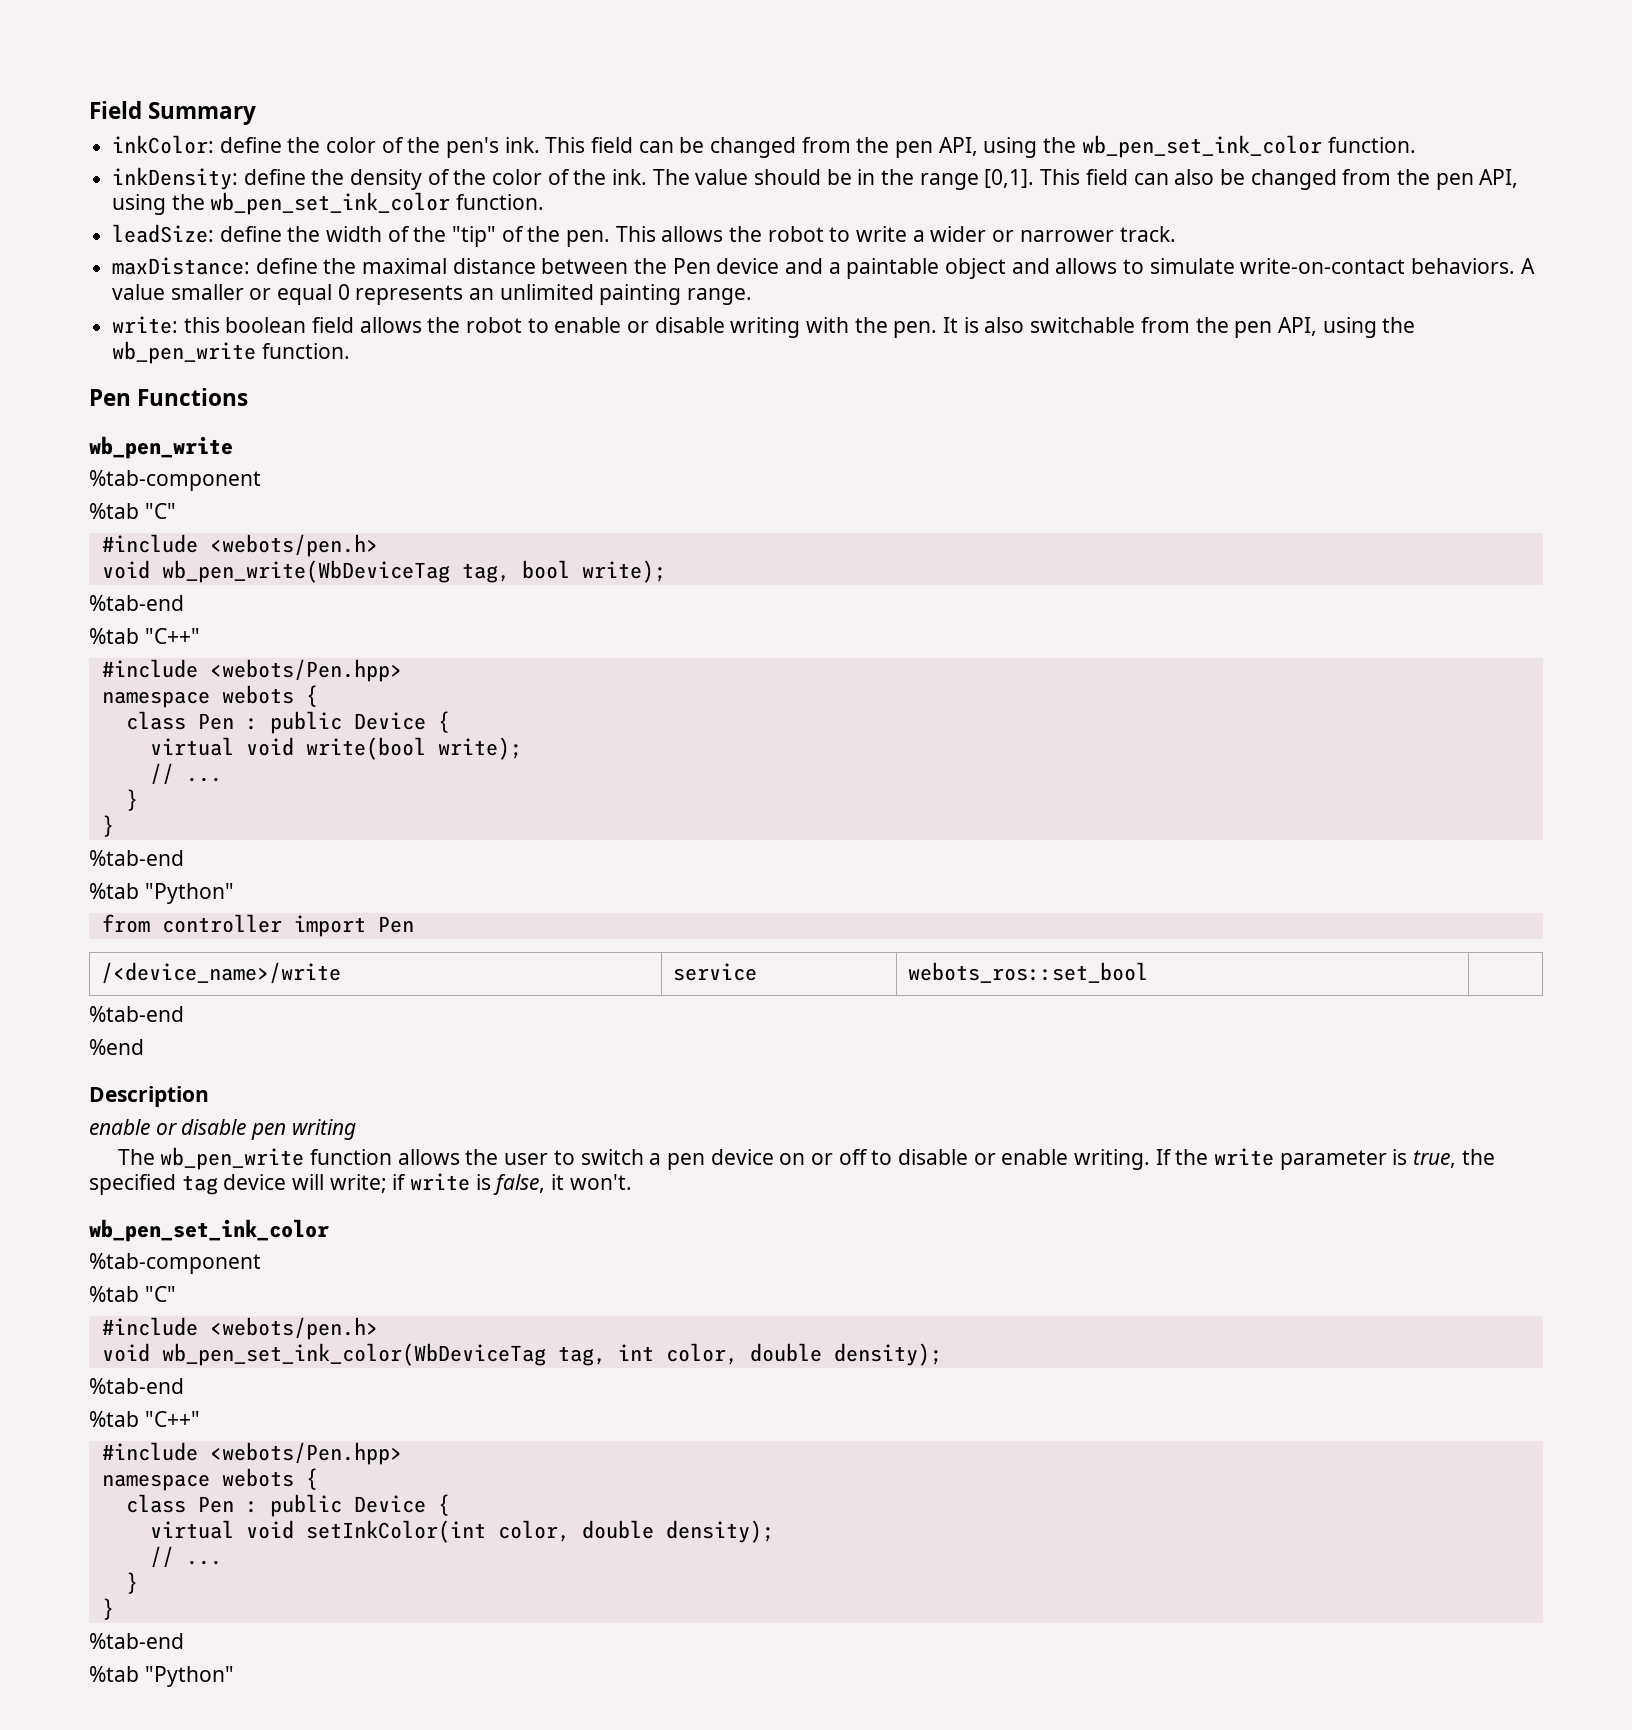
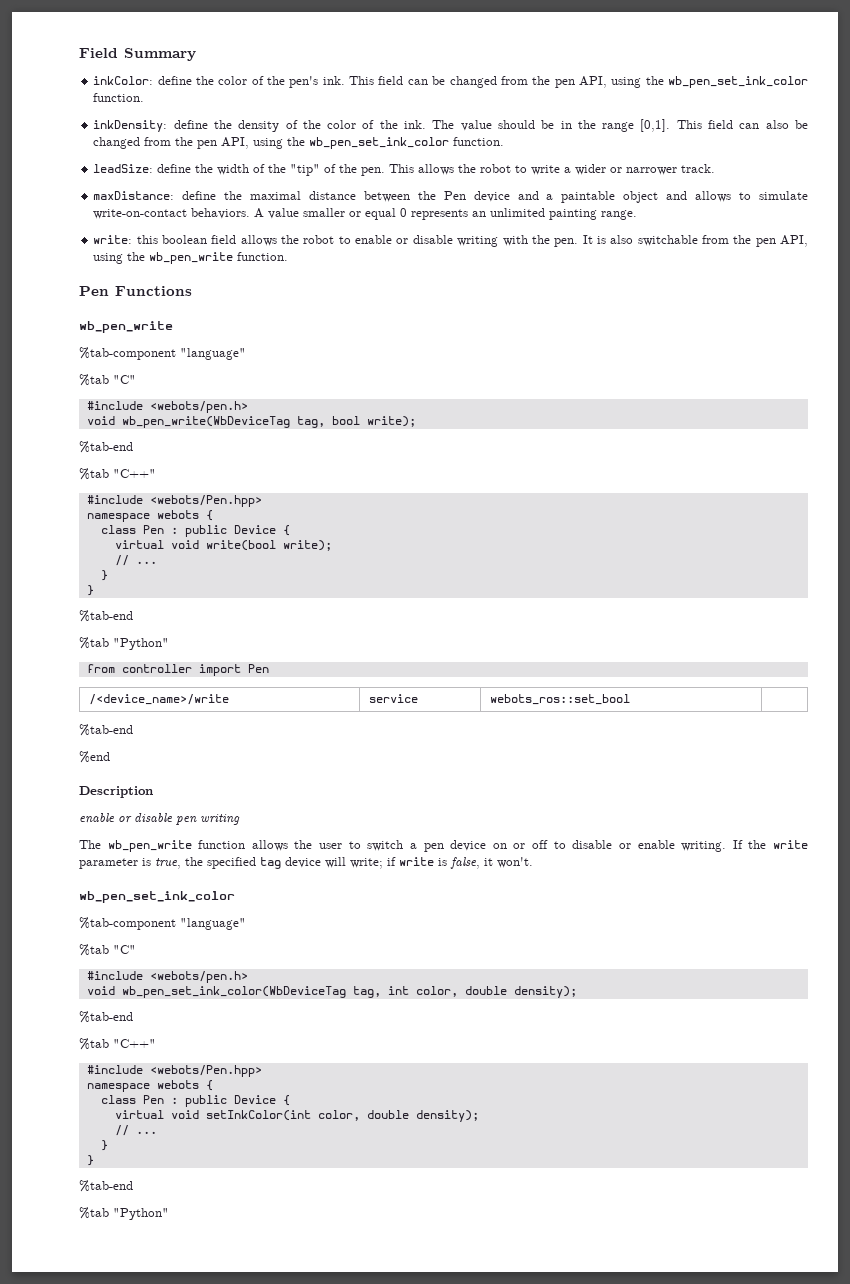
  Pen Functions
  wb_pen_write
- %tab-component
+ %tab-component "language"
  If the write parameter is true, the specified tag device will write; if write is false, it won't.
  wb_pen_set_ink_color
- %tab-component
+ %tab-component "language"

